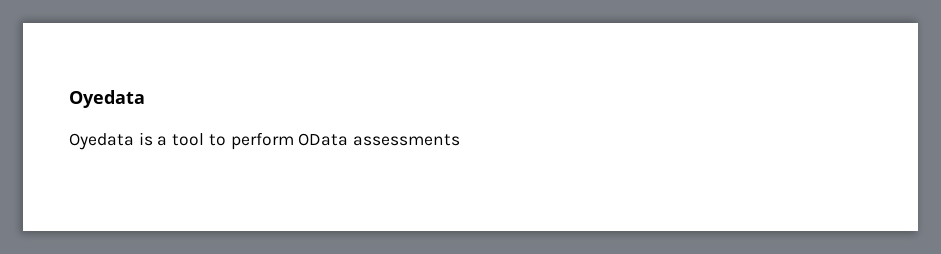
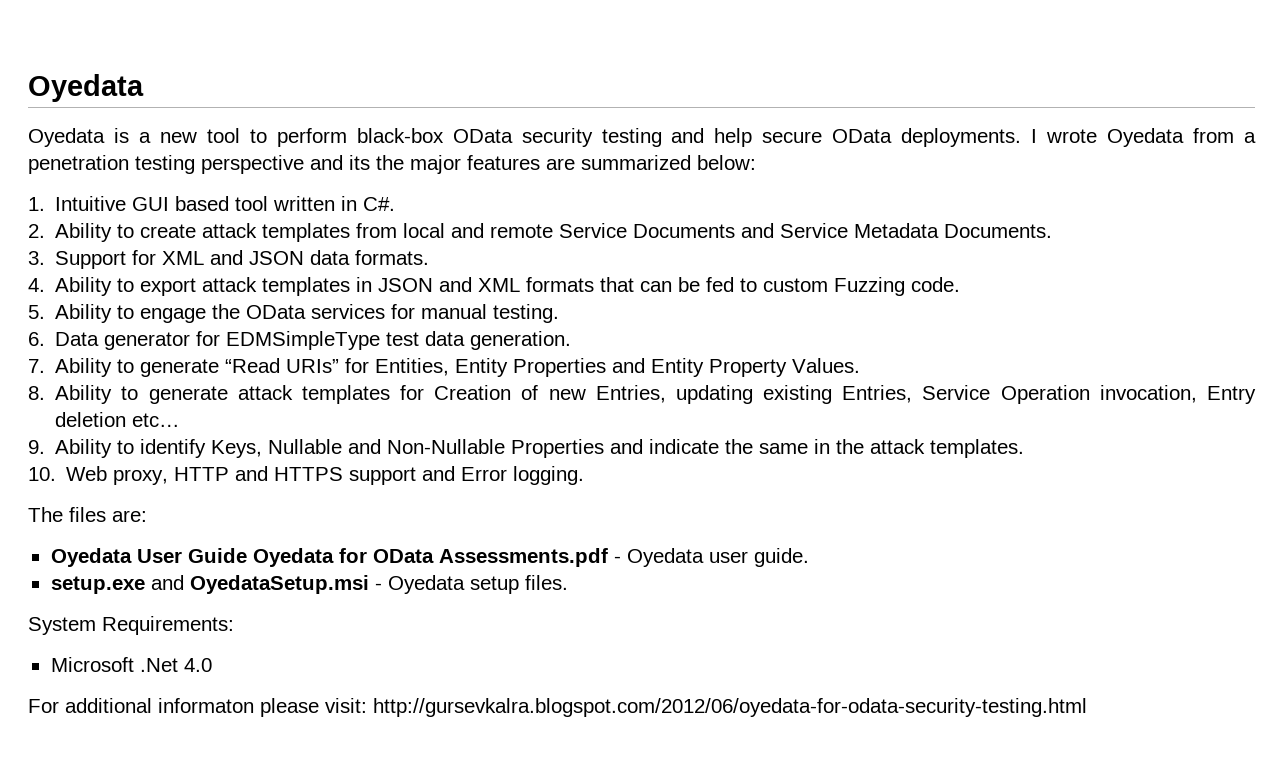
- Oyedata is a tool to perform OData assessments
+ Oyedata is a new tool to perform black-box OData security testing and help secure OData deployments. I wrote Oyedata from a penetration testing perspective and its the major features are summarized below:
+ 1. Intuitive GUI based tool written in C#.
+ 2. Ability to create attack templates from local and remote Service Documents and Service Metadata Documents.
+ 3. Support for XML and JSON data formats.
+ 4. Ability to export attack templates in JSON and XML formats that can be fed to custom Fuzzing code.
+ 5. Ability to engage the OData services for manual testing.
+ 6. Data generator for EDMSimpleType test data generation.
+ 7. Ability to generate “Read URIs” for Entities, Entity Properties and Entity Property Values.
+ 8. Ability to generate attack templates for Creation of new Entries, updating existing Entries, Service Operation invocation, Entry deletion etc…
+ 9. Ability to identify Keys, Nullable and Non-Nullable Properties and indicate the same in the attack templates.
+ 10. Web proxy, HTTP and HTTPS support and Error logging.
+ The files are:
+ Oyedata User Guide Oyedata for OData Assessments.pdf - Oyedata user guide.
+ setup.exe and OyedataSetup.msi - Oyedata setup files.
+ System Requirements:
+ Microsoft .Net 4.0
+ For additional informaton please visit: http://gursevkalra.blogspot.com/2012/06/oyedata-for-odata-security-testing.html

